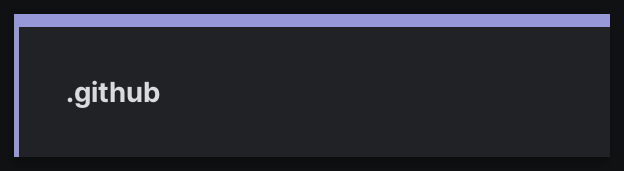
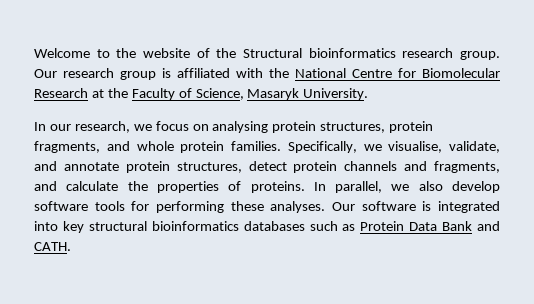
- .github
+ Welcome to the website of the Structural bioinformatics research group. Our research group is affiliated with the National Centre for Biomolecular Research at the Faculty of Science, Masaryk University.
+ In our research, we focus on analysing protein structures, protein fragments, and whole protein families. Specifically, we visualise, validate, and annotate protein structures, detect protein channels and fragments, and calculate the properties of proteins. In parallel, we also develop software tools for performing these analyses. Our software is integrated into key structural bioinformatics databases such as Protein Data Bank and CATH.

